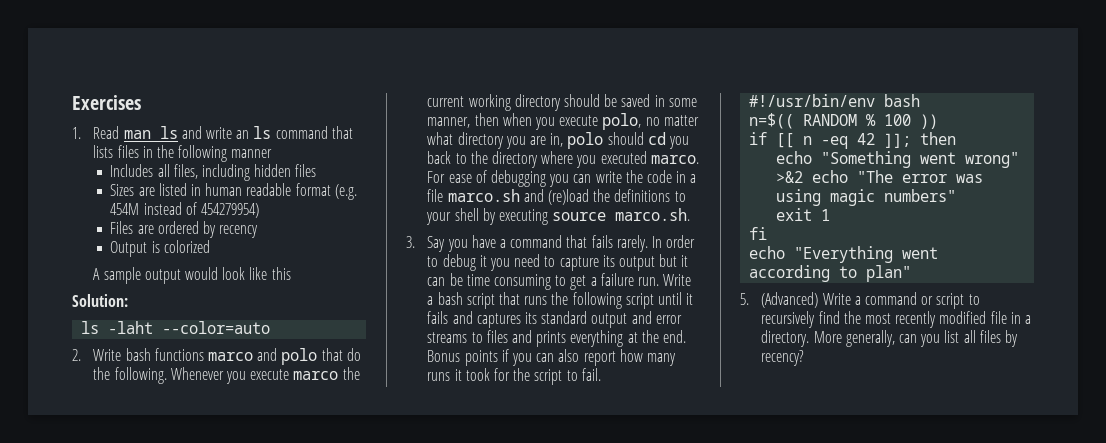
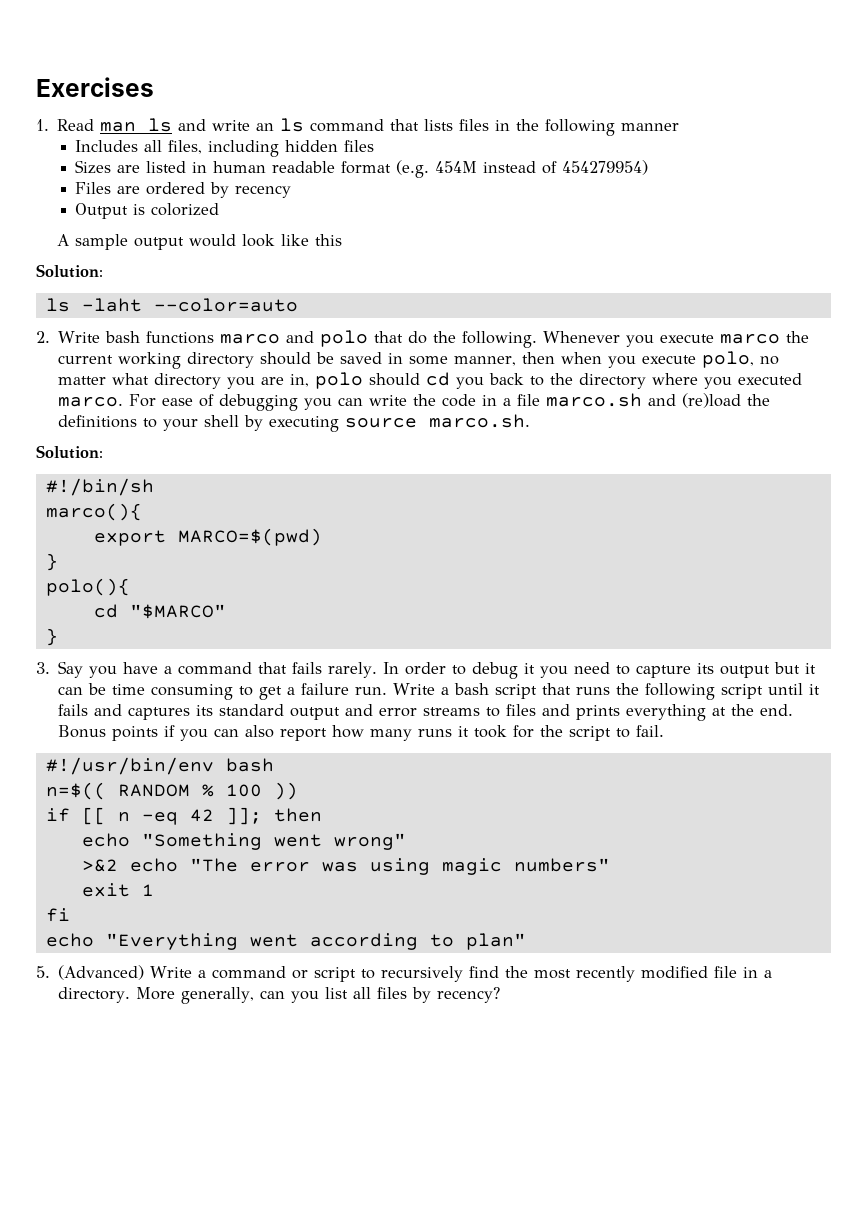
  For ease of debugging you can write the code in a file marco.sh and (re)load the definitions to your shell by executing source marco.sh.
+ Solution:
+ #!/bin/sh
+ marco(){
+ export MARCO=$(pwd)
+ }
+ polo(){
+ cd "$MARCO"
+ }

